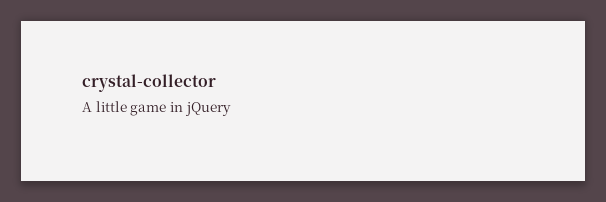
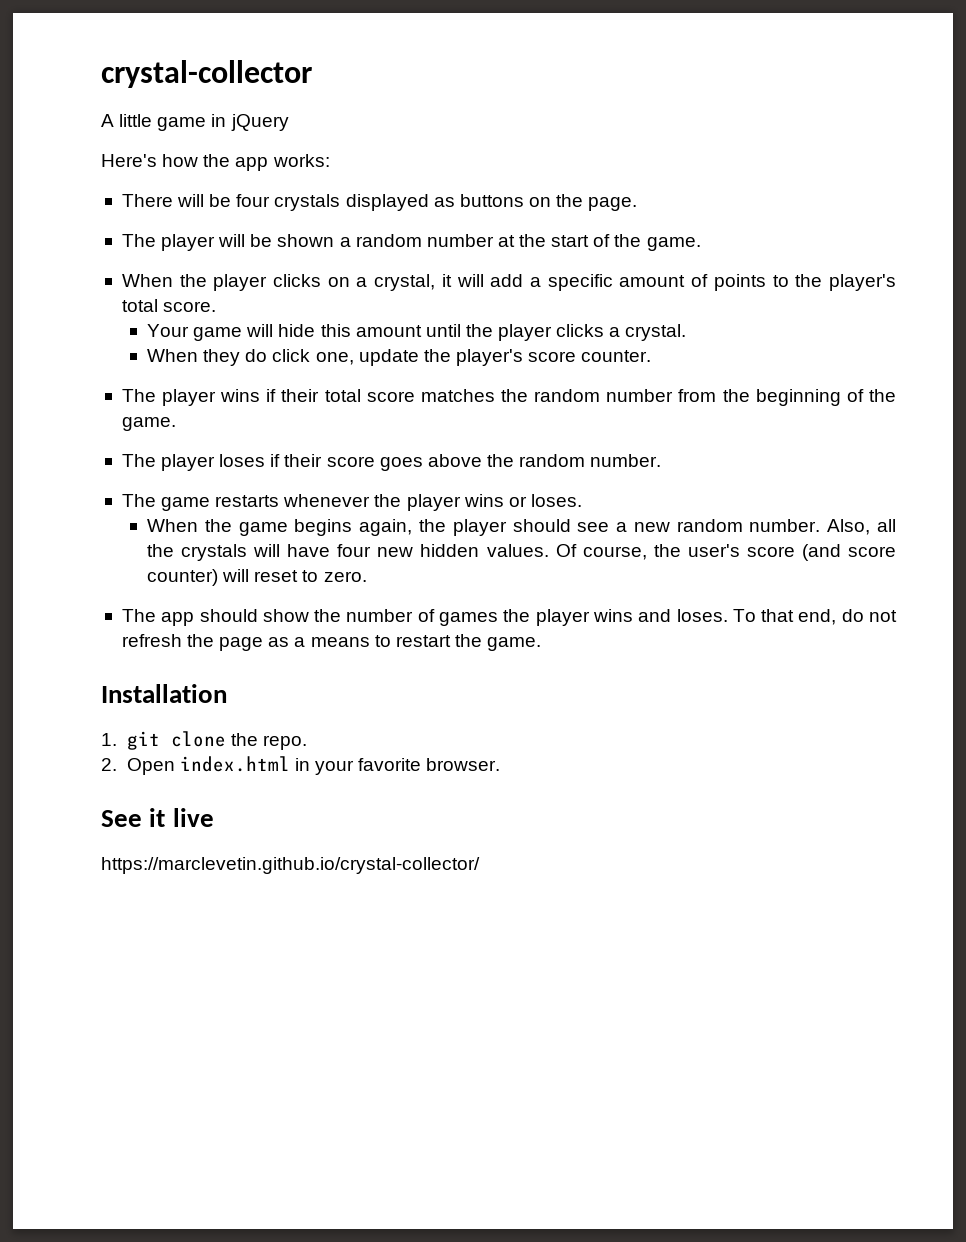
+ Here's how the app works:
+ There will be four crystals displayed as buttons on the page.
+ The player will be shown a random number at the start of the game.
+ When the player clicks on a crystal, it will add a specific amount of points to the player's total score.
+ Your game will hide this amount until the player clicks a crystal.
+ When they do click one, update the player's score counter.
+ The player wins if their total score matches the random number from the beginning of the game.
+ The player loses if their score goes above the random number.
+ The game restarts whenever the player wins or loses.
+ When the game begins again, the player should see a new random number. Also, all the crystals will have four new hidden values. Of course, the user's score (and score counter) will reset to zero.
+ The app should show the number of games the player wins and loses. To that end, do not refresh the page as a means to restart the game.
+ Installation
+ 1. git clone the repo.
+ 2. Open index.html in your favorite browser.
+ See it live
+ https://marclevetin.github.io/crystal-collector/

